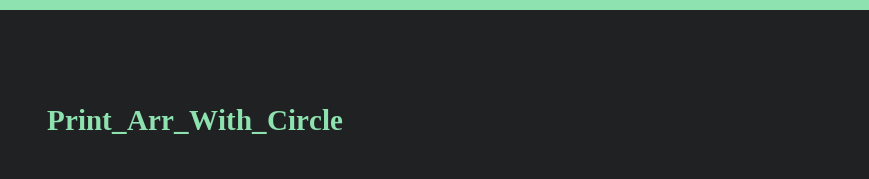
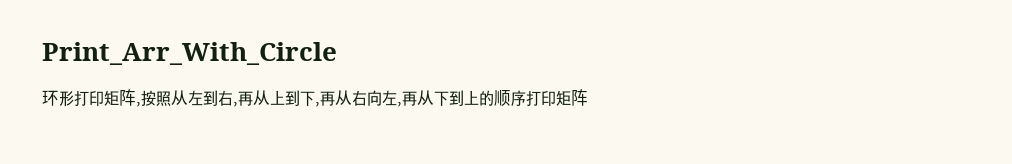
+ 环形打印矩阵,按照从左到右,再从上到下,再从右向左,再从下到上的顺序打印矩阵

